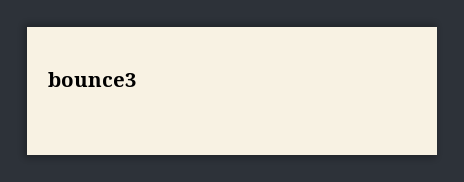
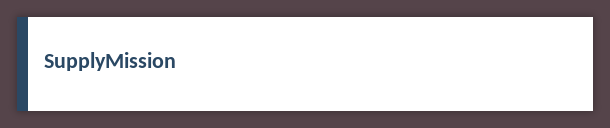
- bounce3
+ SupplyMission

